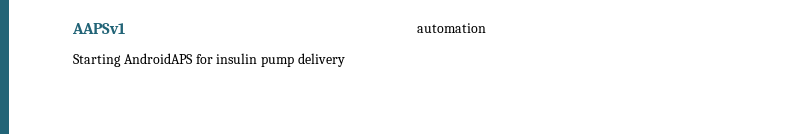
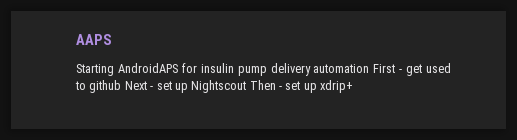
- AAPSv1
+ AAPS
- Starting AndroidAPS for insulin pump delivery automation
+ Starting AndroidAPS for insulin pump delivery automation First - get used to github Next - set up Nightscout Then - set up xdrip+

